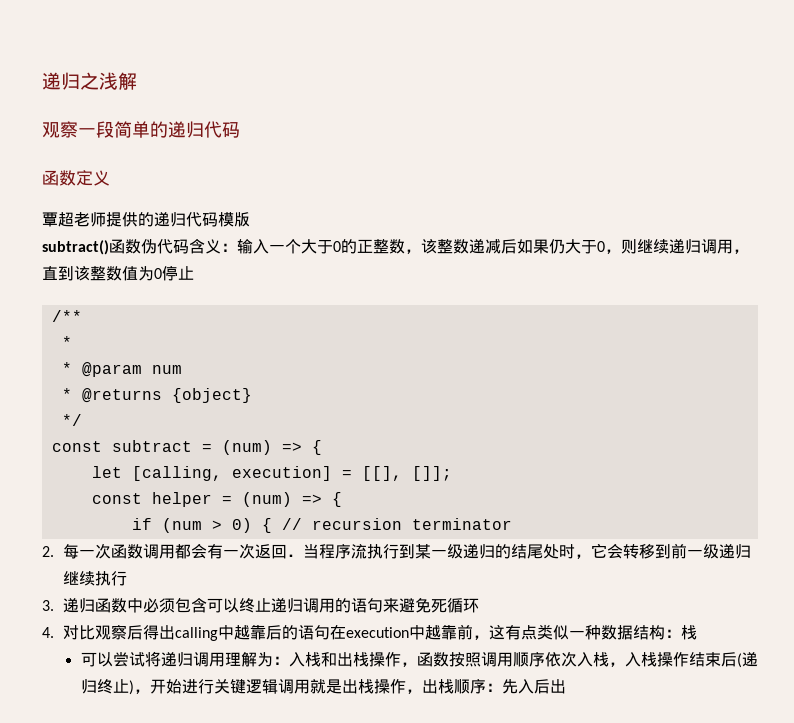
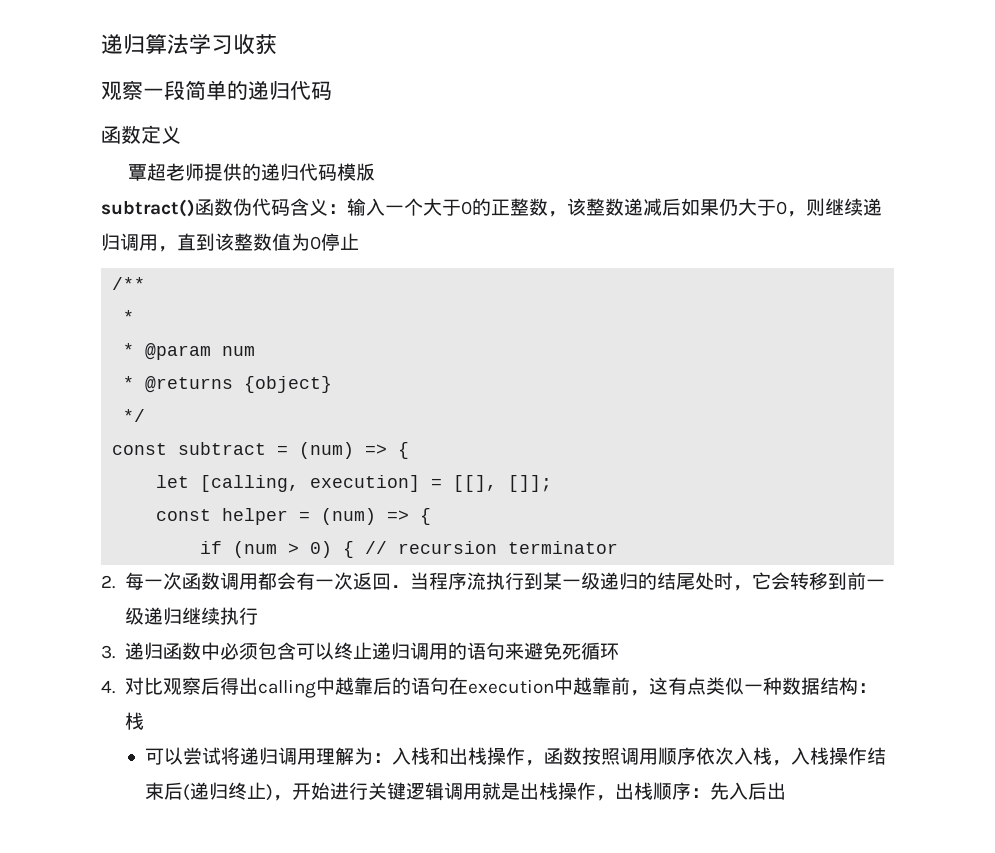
- 递归之浅解
+ 递归算法学习收获

